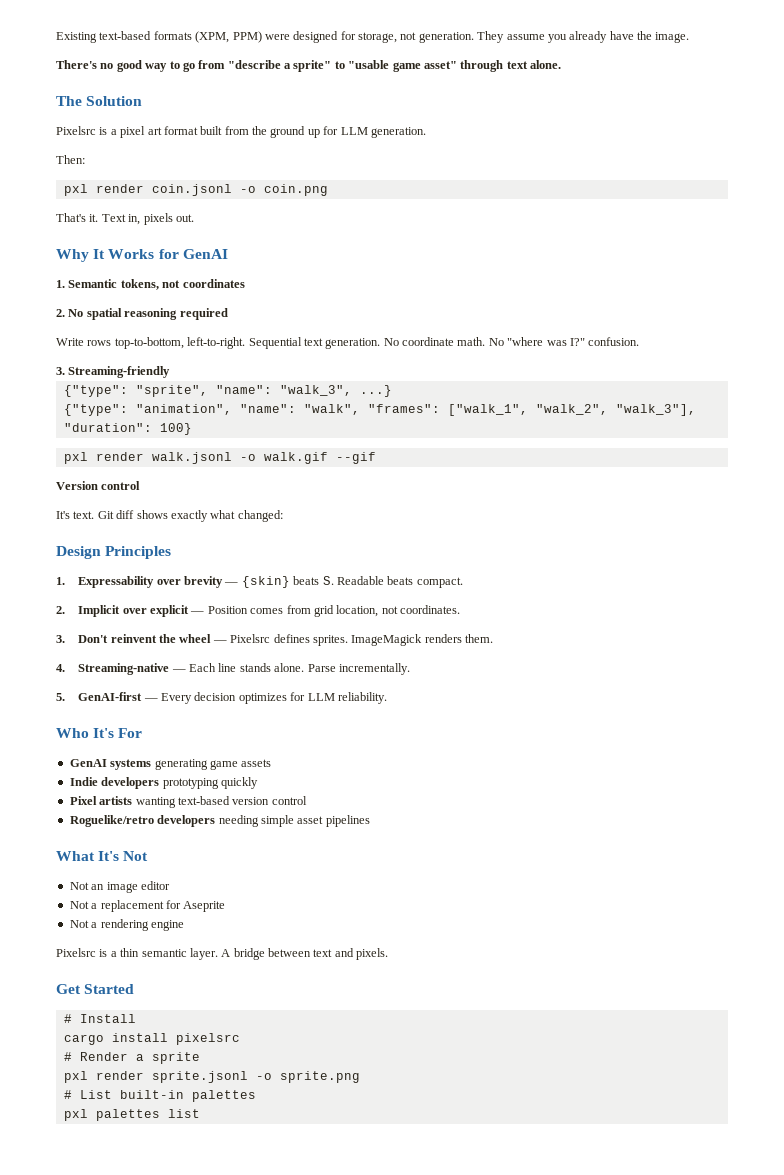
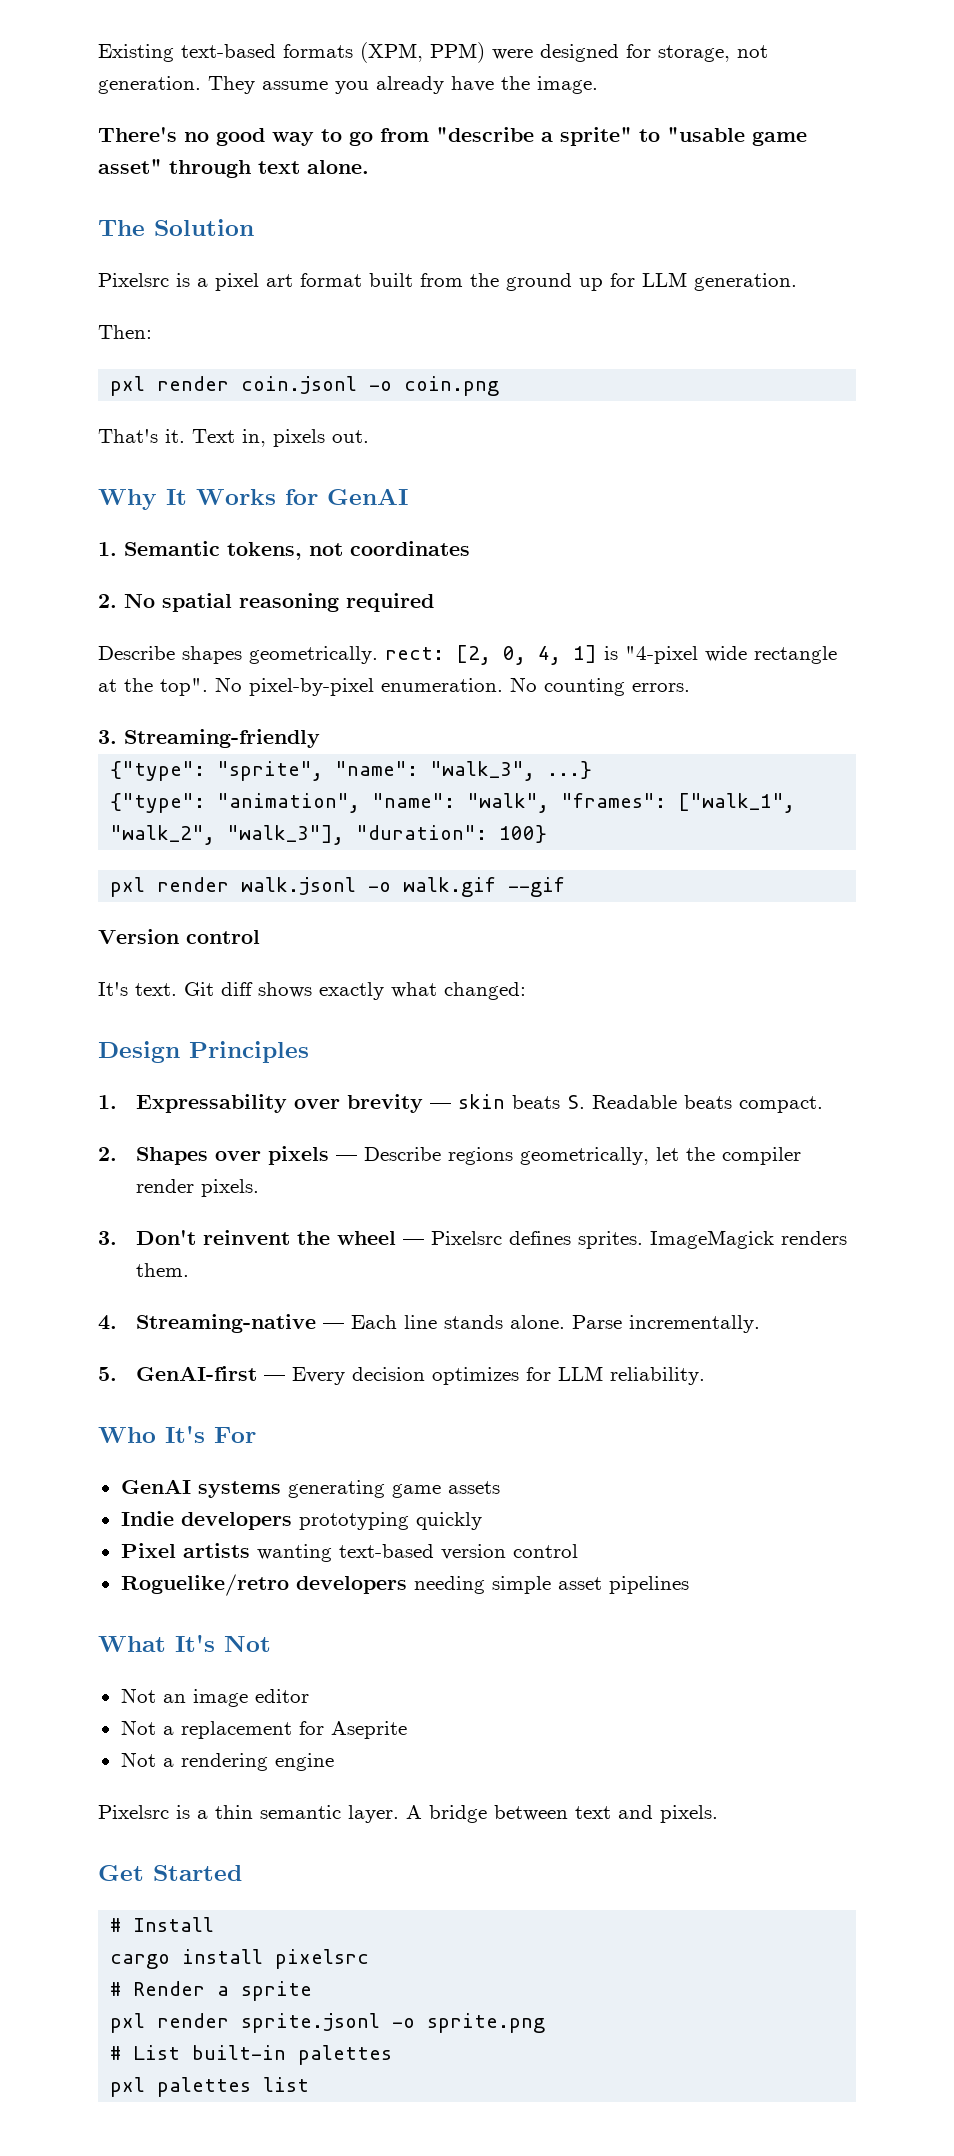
- Write rows top-to-bottom, left-to-right. Sequential text generation. No coordinate math. No "where was I?" confusion.
+ Describe shapes geometrically. rect: [2, 0, 4, 1] is "4-pixel wide rectangle at the top". No pixel-by-pixel enumeration. No counting errors.
- 1. Expressability over brevity — {skin} beats S. Readable beats compact.
+ 1. Expressability over brevity — skin beats S. Readable beats compact.
- 2. Implicit over explicit — Position comes from grid location, not coordinates.
+ 2. Shapes over pixels — Describe regions geometrically, let the compiler render pixels.

